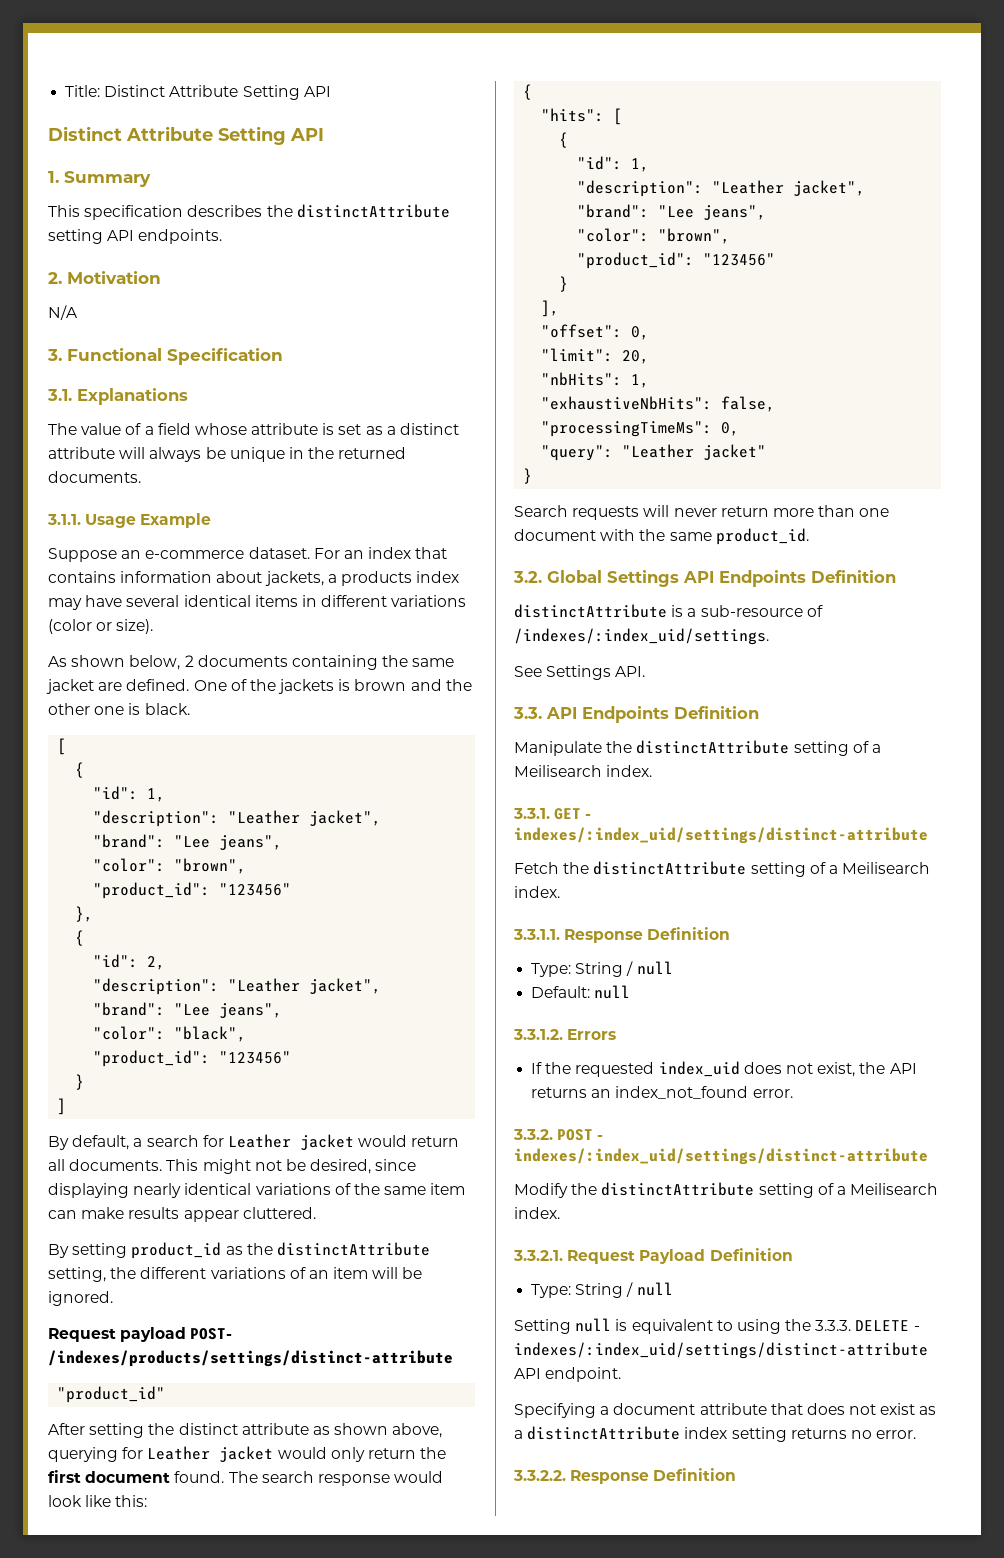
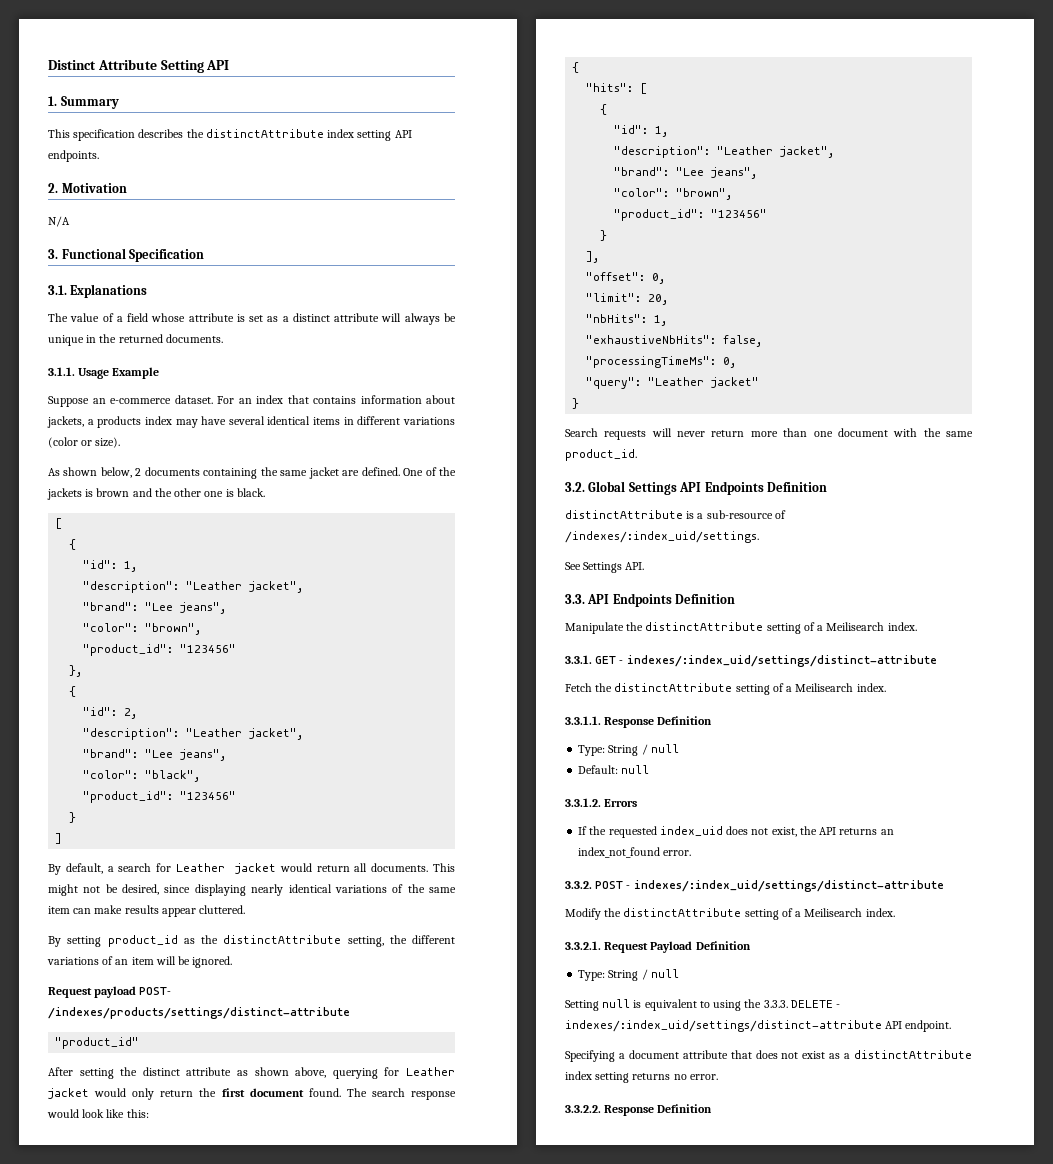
- Title: Distinct Attribute Setting API
- This specification describes the distinctAttribute setting API endpoints.
+ This specification describes the distinctAttribute index setting API endpoints.

